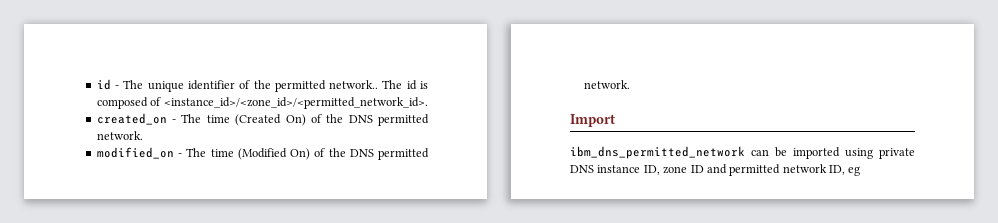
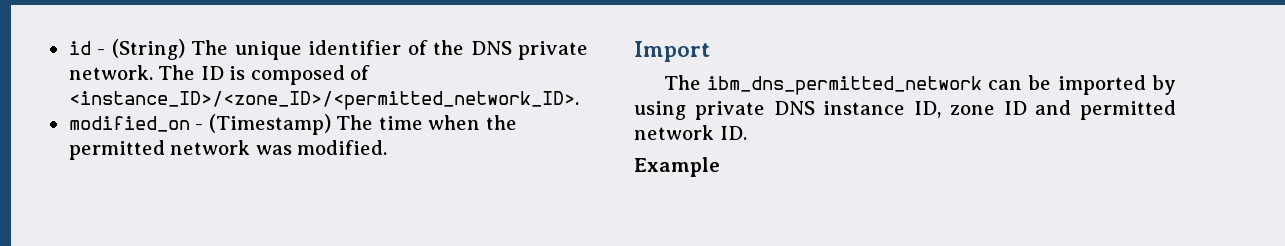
- id - The unique identifier of the permitted network.. The id is composed of <instance_id>/<zone_id>/<permitted_network_id>.
- created_on - The time (Created On) of the DNS permitted network.
+ id - (String) The unique identifier of the DNS private network. The ID is composed of <instance_ID>/<zone_ID>/<permitted_network_ID>.
- modified_on - The time (Modified On) of the DNS permitted network.
+ modified_on - (Timestamp) The time when the permitted network was modified.
- ibm_dns_permitted_network can be imported using private DNS instance ID, zone ID and permitted network ID, eg
+ The ibm_dns_permitted_network can be imported by using private DNS instance ID, zone ID and permitted network ID.
+ Example

